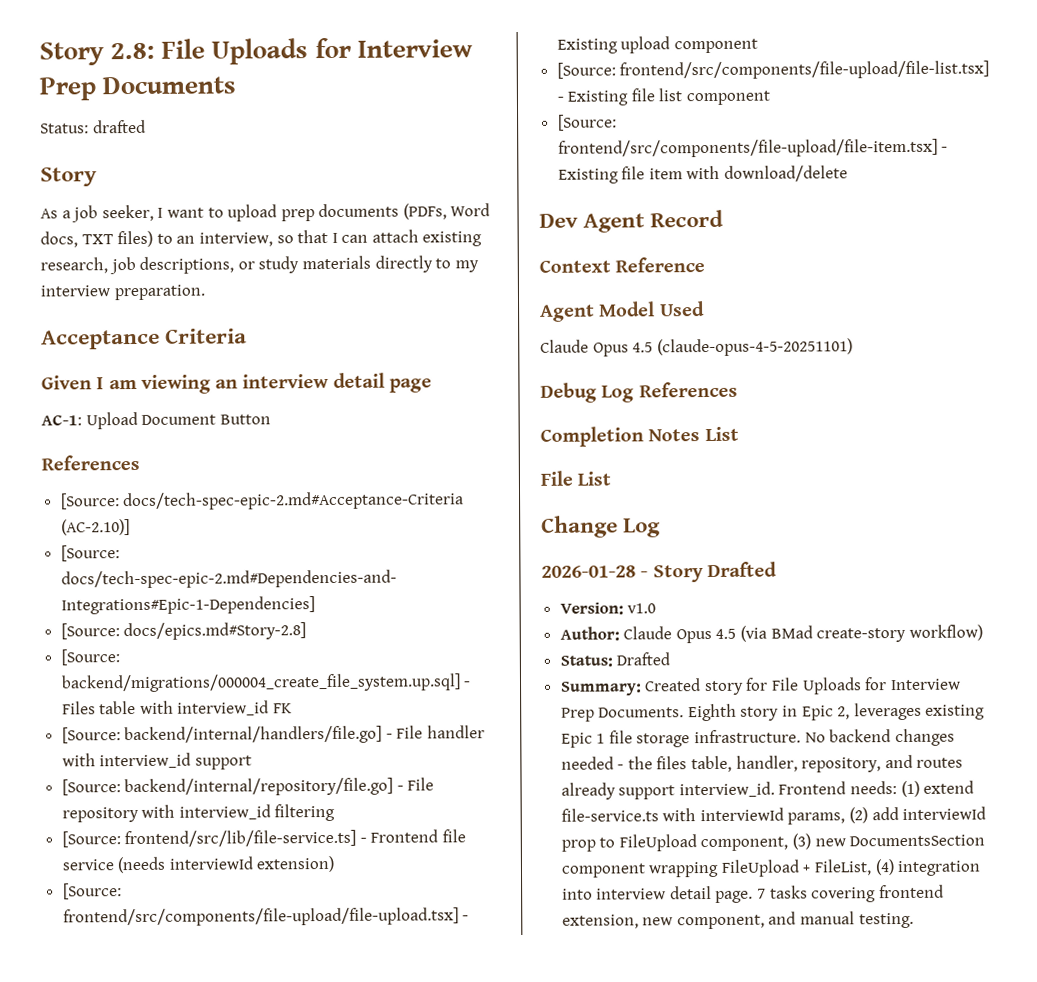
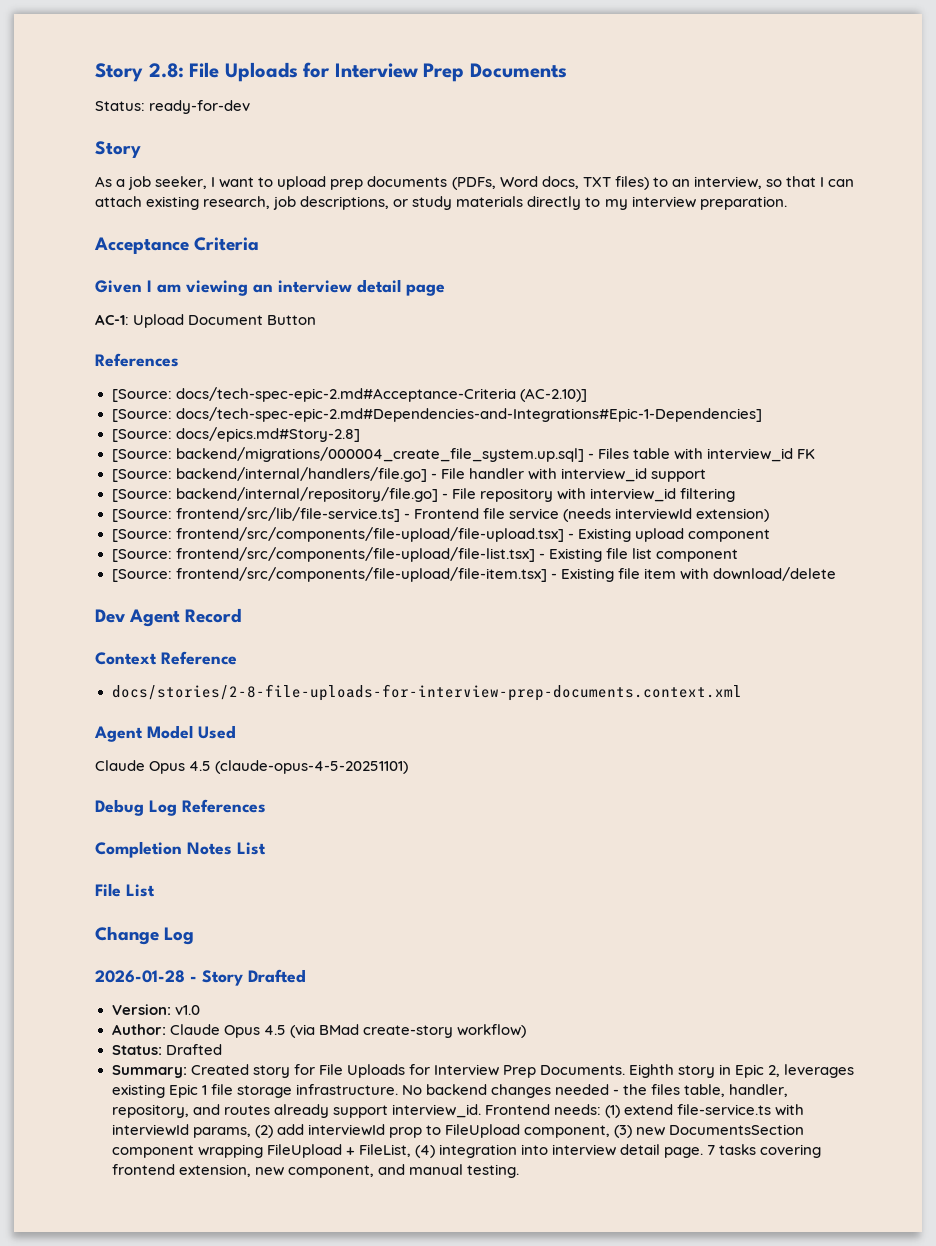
- Status: drafted
+ Status: ready-for-dev
+ docs/stories/2-8-file-uploads-for-interview-prep-documents.context.xml

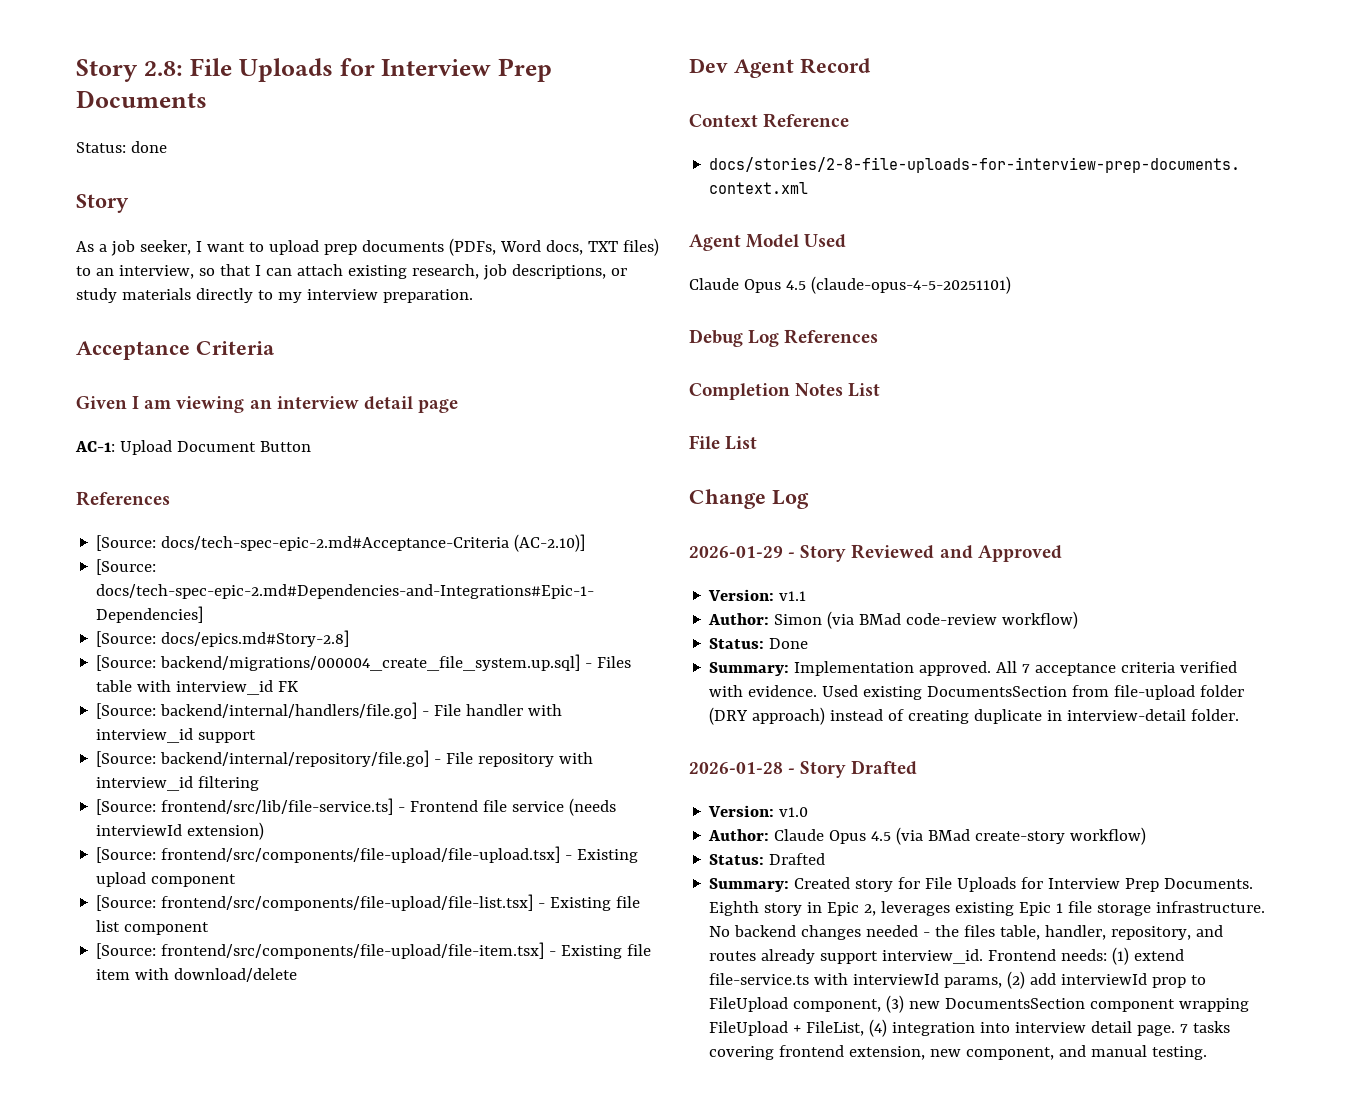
- Status: ready-for-dev
+ Status: done
+ 2026-01-29 - Story Reviewed and Approved
+ Version: v1.1
+ Author: Simon (via BMad code-review workflow)
+ Status: Done
+ Summary: Implementation approved. All 7 acceptance criteria verified with evidence. Used existing DocumentsSection from file-upload folder (DRY approach) instead of creating duplicate in interview-detail folder.

